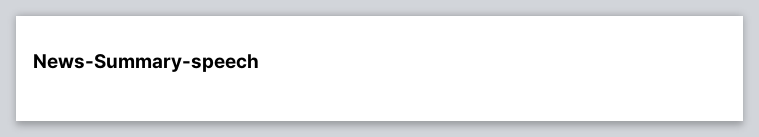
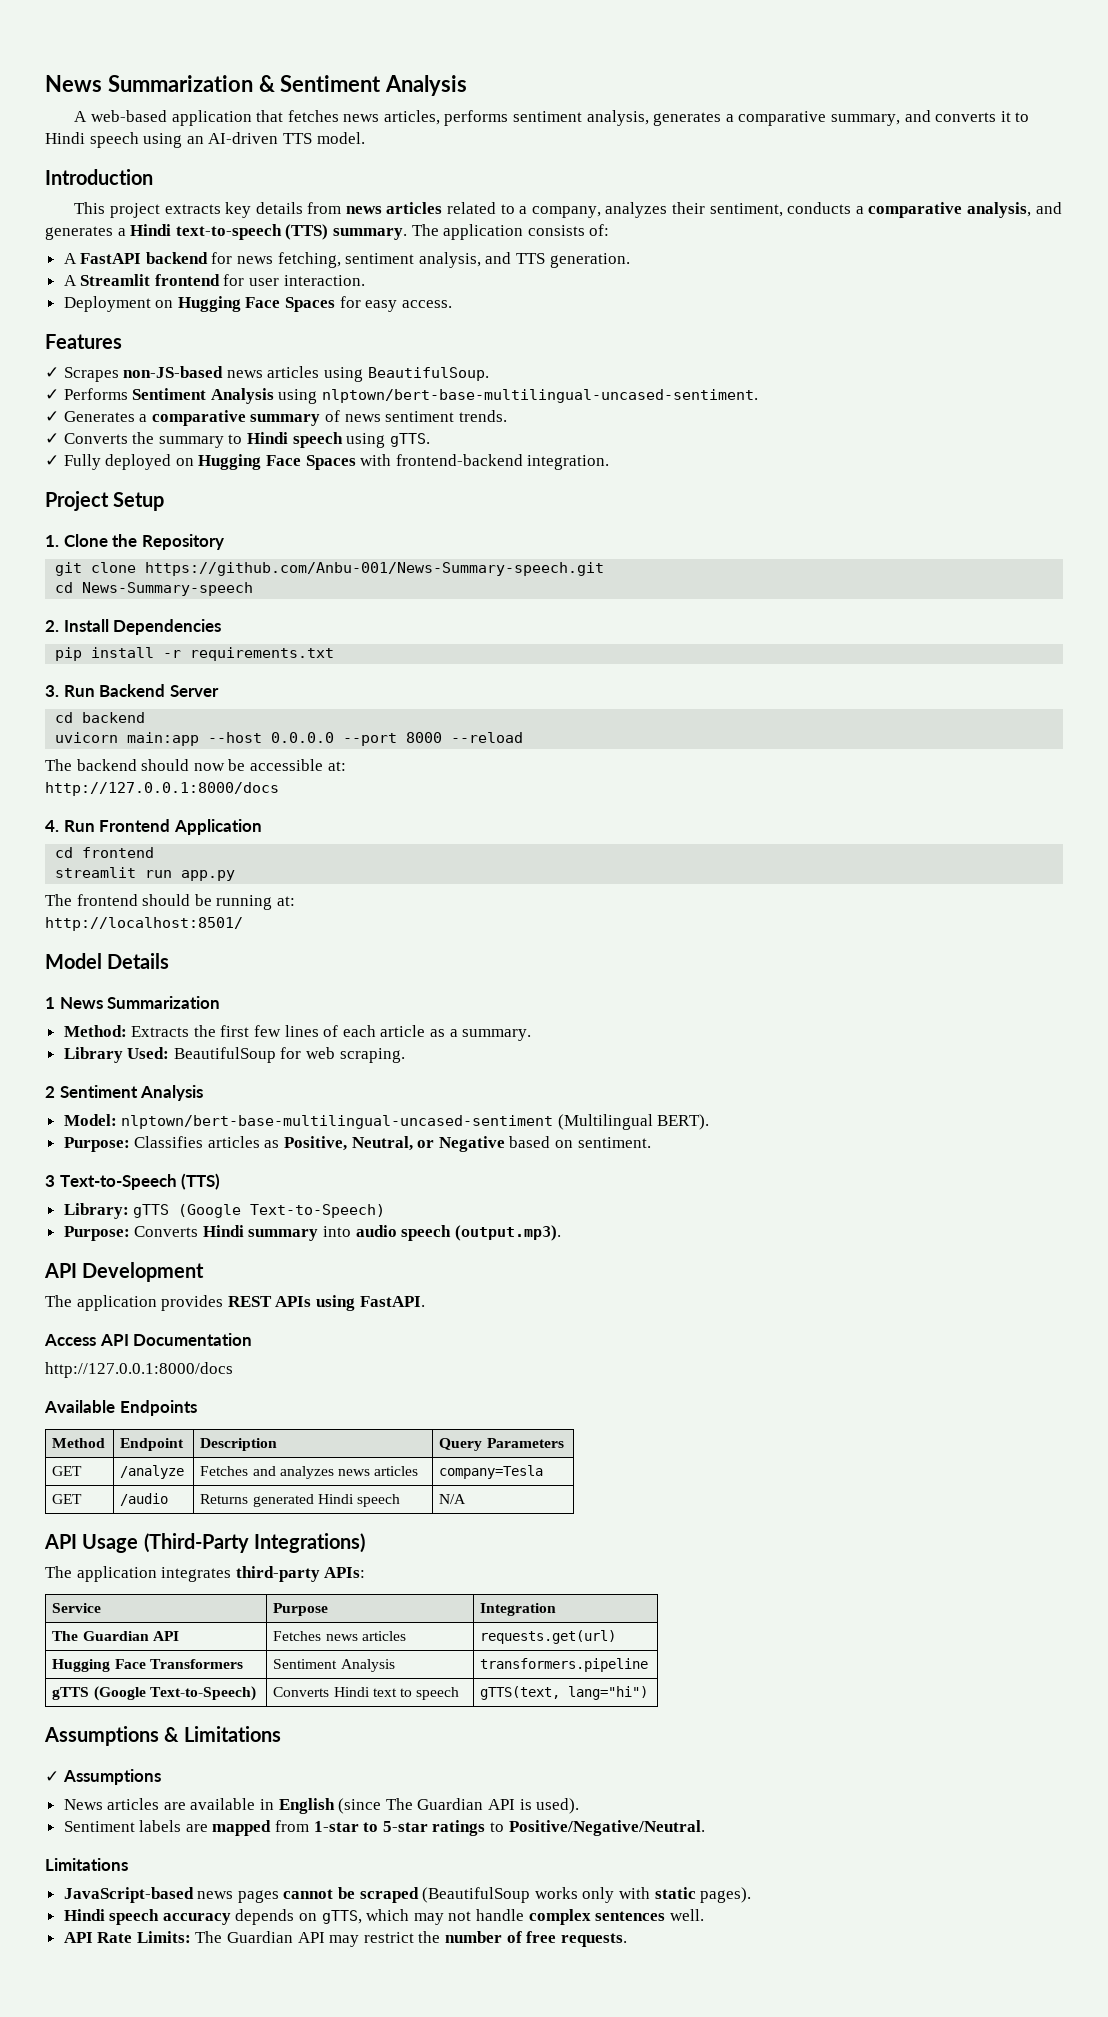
- News-Summary-speech
+ News Summarization & Sentiment Analysis
+ A web-based application that fetches news articles, performs sentiment analysis, generates a comparative summary, and converts it to Hindi speech using an AI-driven TTS model.
+ Introduction
+ This project extracts key details from news articles related to a company, analyzes their sentiment, conducts a comparative analysis, and generates a Hindi text-to-speech (TTS) summary. The application consists of:
+ A FastAPI backend for news fetching, sentiment analysis, and TTS generation.
+ A Streamlit frontend for user interaction.
+ Deployment on Hugging Face Spaces for easy access.
+ Features
+ ✓ Scrapes non-JS-based news articles using BeautifulSoup.
+ ✓ Performs Sentiment Analysis using nlptown/bert-base-multilingual-uncased-sentiment.
+ ✓ Generates a comparative summary of news sentiment trends.
+ ✓ Converts the summary to Hindi speech using gTTS.
+ ✓ Fully deployed on Hugging Face Spaces with frontend-backend integration.
+ Project Setup
+ 1. Clone the Repository
+ git clone https://github.com/Anbu-001/News-Summary-speech.git
+ cd News-Summary-speech
+ 2. Install Dependencies
+ pip install -r requirements.txt
+ 3. Run Backend Server
+ cd backend
+ uvicorn main:app --host 0.0.0.0 --port 8000 --reload
+ The backend should now be accessible at:
+ http://127.0.0.1:8000/docs
+ 4. Run Frontend Application
+ cd frontend
+ streamlit run app.py
+ The frontend should be running at:
+ http://localhost:8501/
+ Model Details
+ 1 News Summarization
+ Method: Extracts the first few lines of each article as a summary.
+ Library Used: BeautifulSoup for web scraping.
+ 2 Sentiment Analysis
+ Model: nlptown/bert-base-multilingual-uncased-sentiment (Multilingual BERT).
+ Purpose: Classifies articles as Positive, Neutral, or Negative based on sentiment.
+ 3 Text-to-Speech (TTS)
+ Library: gTTS (Google Text-to-Speech)
+ Purpose: Converts Hindi summary into audio speech (output.mp3).
+ API Development
+ The application provides REST APIs using FastAPI.
+ Access API Documentation
+ http://127.0.0.1:8000/docs
+ Available Endpoints
+ Method | Endpoint | Description | Query Parameters
+ GET | /analyze | Fetches and analyzes news articles | company=Tesla
+ GET | /audio | Returns generated Hindi speech | N/A
+ API Usage (Third-Party Integrations)
+ The application integrates third-party APIs:
+ Service | Purpose | Integration
+ The Guardian API | Fetches news articles | requests.get(url)
+ Hugging Face Transformers | Sentiment Analysis | transformers.pipeline
+ gTTS (Google Text-to-Speech) | Converts Hindi text to speech | gTTS(text, lang="hi")
+ Assumptions & Limitations
+ ✓ Assumptions
+ News articles are available in English (since The Guardian API is used).
+ Sentiment labels are mapped from 1-star to 5-star ratings to Positive/Negative/Neutral.
+ Limitations
+ JavaScript-based news pages cannot be scraped (BeautifulSoup works only with static pages).
+ Hindi speech accuracy depends on gTTS, which may not handle complex sentences well.
+ API Rate Limits: The Guardian API may restrict the number of free requests.

